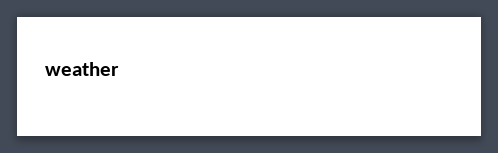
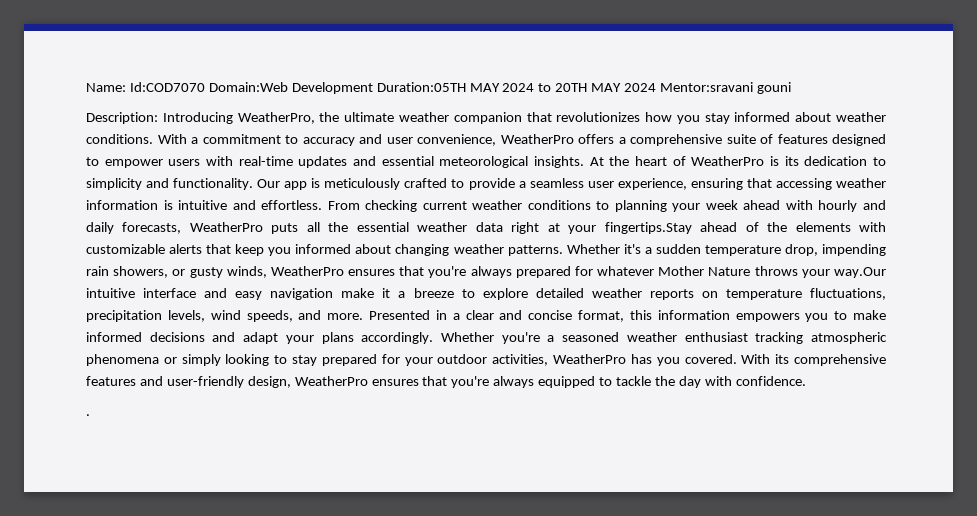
- weather
+ Name: Id:COD7070 Domain:Web Development Duration:05TH MAY 2024 to 20TH MAY 2024 Mentor:sravani gouni
+ Description: Introducing WeatherPro, the ultimate weather companion that revolutionizes how you stay informed about weather conditions. With a commitment to accuracy and user convenience, WeatherPro offers a comprehensive suite of features designed to empower users with real-time updates and essential meteorological insights. At the heart of WeatherPro is its dedication to simplicity and functionality. Our app is meticulously crafted to provide a seamless user experience, ensuring that accessing weather information is intuitive and effortless. From checking current weather conditions to planning your week ahead with hourly and daily forecasts, WeatherPro puts all the essential weather data right at your fingertips.Stay ahead of the elements with customizable alerts that keep you informed about changing weather patterns. Whether it's a sudden temperature drop, impending rain showers, or gusty winds, WeatherPro ensures that you're always prepared for whatever Mother Nature throws your way.Our intuitive interface and easy navigation make it a breeze to explore detailed weather reports on temperature fluctuations, precipitation levels, wind speeds, and more. Presented in a clear and concise format, this information empowers you to make informed decisions and adapt your plans accordingly. Whether you're a seasoned weather enthusiast tracking atmospheric phenomena or simply looking to stay prepared for your outdoor activities, WeatherPro has you covered. With its comprehensive features and user-friendly design, WeatherPro ensures that you're always equipped to tackle the day with confidence.
+ .

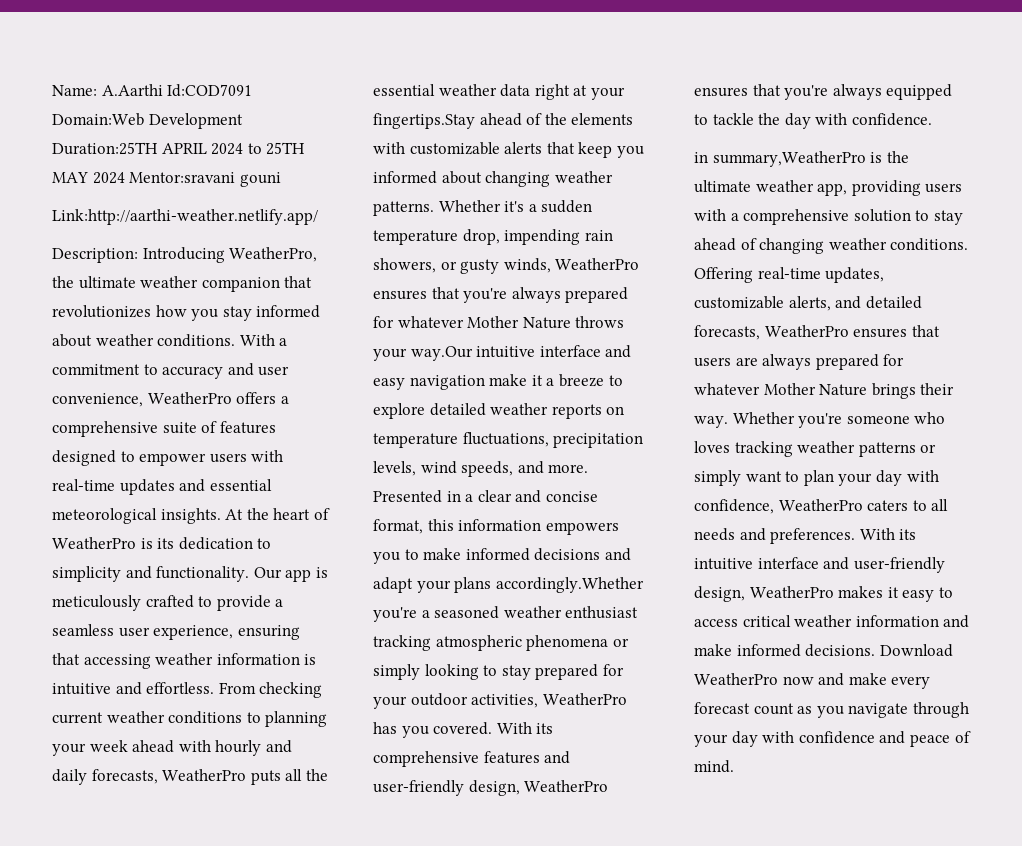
- Name: Id:COD7070 Domain:Web Development Duration:05TH MAY 2024 to 20TH MAY 2024 Mentor:sravani gouni
+ Name: A.Aarthi Id:COD7091 Domain:Web Development Duration:25TH APRIL 2024 to 25TH MAY 2024 Mentor:sravani gouni
+ Link:http://aarthi-weather.netlify.app/
- Presented in a clear and concise format, this information empowers you to make informed decisions and adapt your plans accordingly. Whether you're a seasoned weather enthusiast tracking atmospheric phenomena or simply looking to stay prepared for your outdoor activities, WeatherPro has you covered.
+ Presented in a clear and concise format, this information empowers you to make informed decisions and adapt your plans accordingly.Whether you're a seasoned weather enthusiast tracking atmospheric phenomena or simply looking to stay prepared for your outdoor activities, WeatherPro has you covered.
- .
+ in summary,WeatherPro is the ultimate weather app, providing users with a comprehensive solution to stay ahead of changing weather conditions. Offering real-time updates, customizable alerts, and detailed forecasts, WeatherPro ensures that users are always prepared for whatever Mother Nature brings their way. Whether you're someone who loves tracking weather patterns or simply want to plan your day with confidence, WeatherPro caters to all needs and preferences. With its intuitive interface and user-friendly design, WeatherPro makes it easy to access critical weather information and make informed decisions. Download WeatherPro now and make every forecast count as you navigate through your day with confidence and peace of mind.

